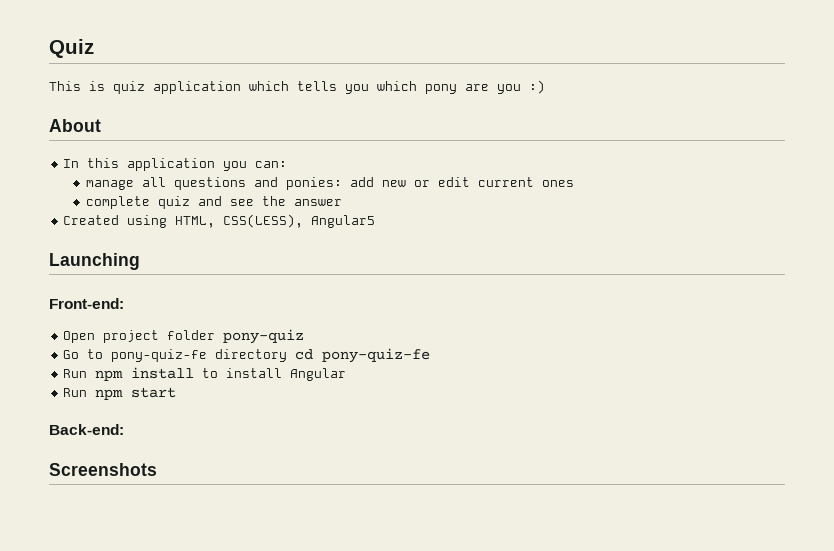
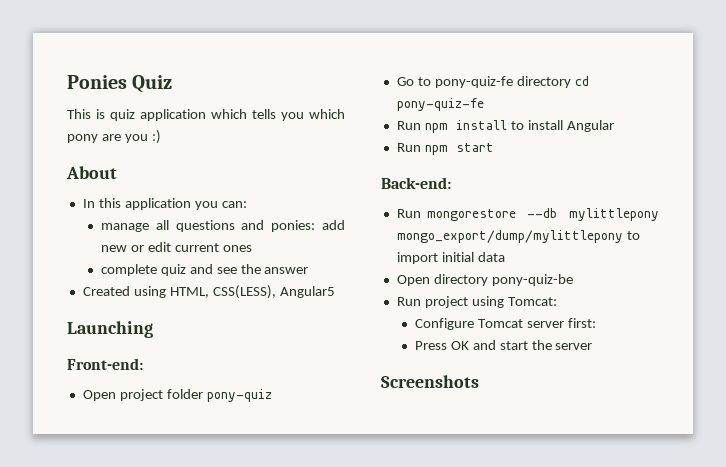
- Quiz
+ Ponies Quiz
+ Run mongorestore --db mylittlepony mongo_export/dump/mylittlepony to import initial data
+ Open directory pony-quiz-be
+ Run project using Tomcat:
+ Configure Tomcat server first:
+ Press OK and start the server

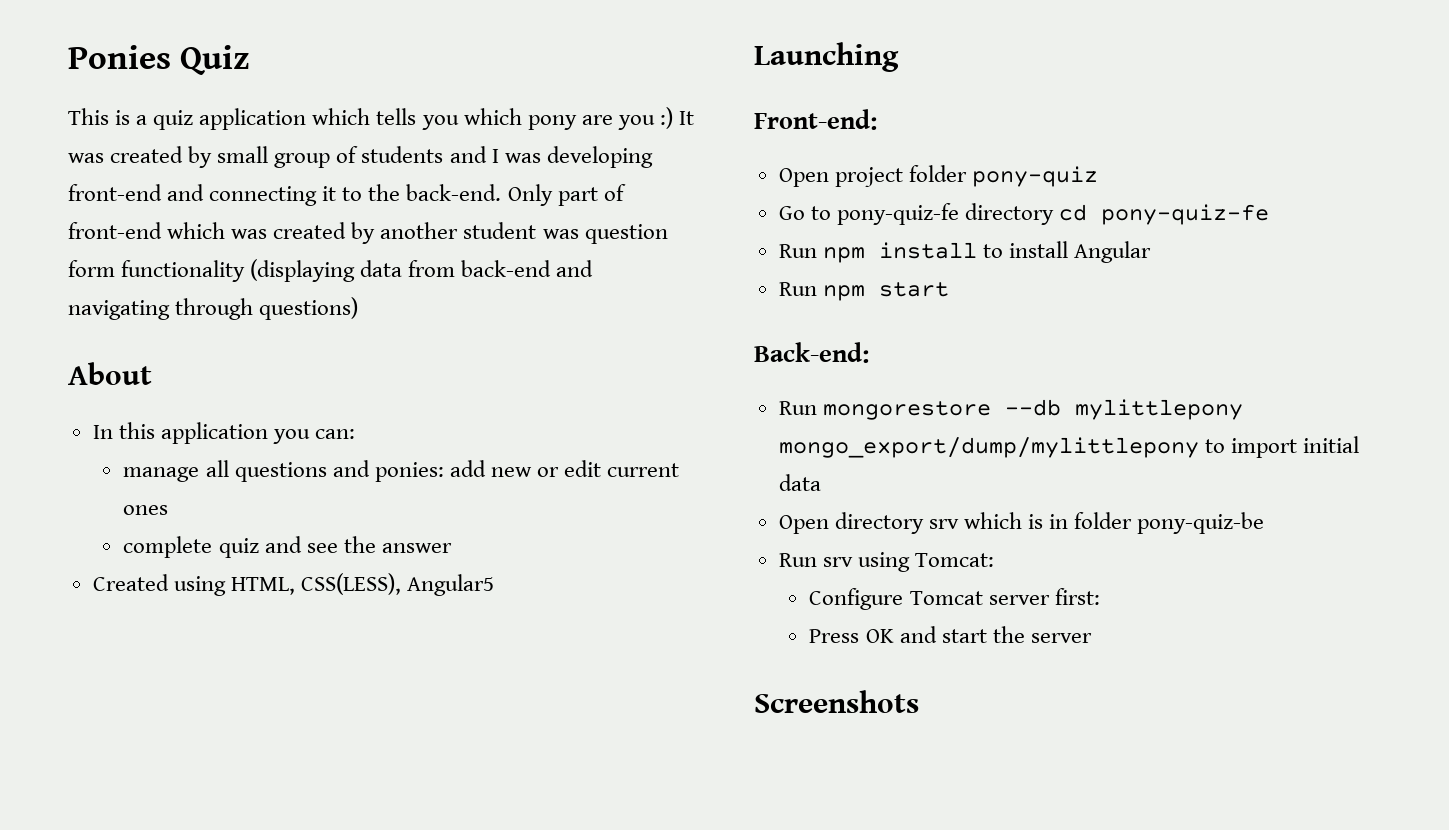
- This is quiz application which tells you which pony are you :)
+ This is a quiz application which tells you which pony are you :) It was created by small group of students and I was developing front-end and connecting it to the back-end. Only part of front-end which was created by another student was question form functionality (displaying data from back-end and navigating through questions)
- Open directory pony-quiz-be
+ Open directory srv which is in folder pony-quiz-be
- Run project using Tomcat:
+ Run srv using Tomcat:

